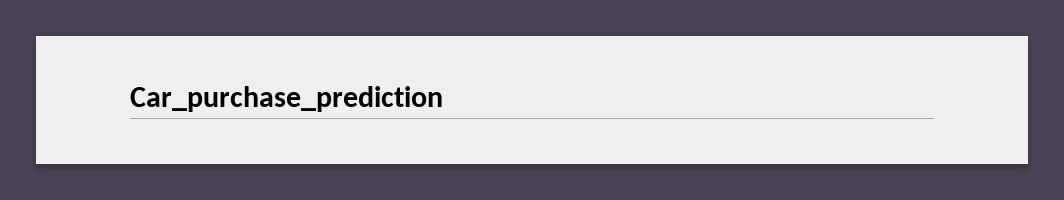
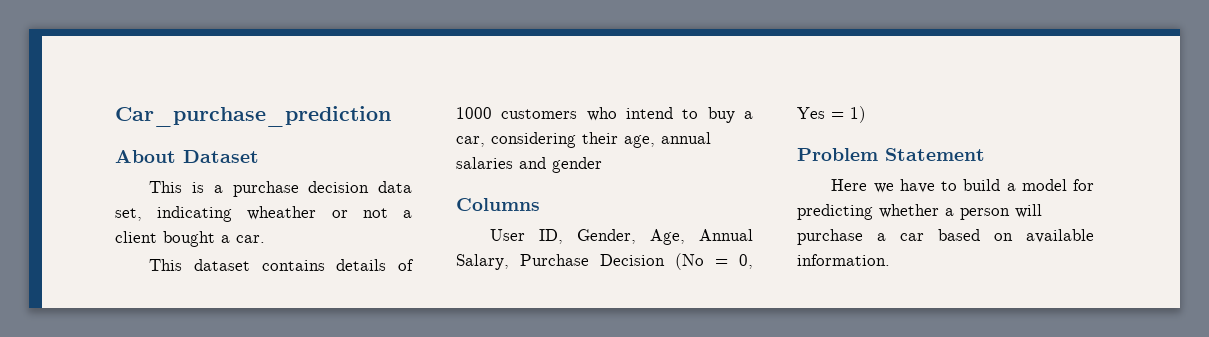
+ About Dataset
+ This is a purchase decision data set, indicating wheather or not a client bought a car.
+ This dataset contains details of 1000 customers who intend to buy a car, considering their age, annual salaries and gender
+ Columns
+ User ID, Gender, Age, Annual Salary, Purchase Decision (No = 0, Yes = 1)
+ Problem Statement
+ Here we have to build a model for predicting whether a person will purchase a car based on available information.

